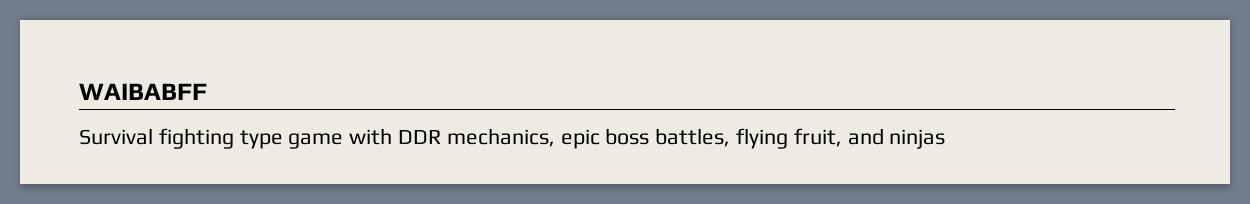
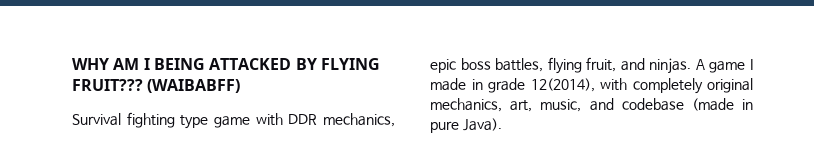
- WAIBABFF
+ WHY AM I BEING ATTACKED BY FLYING FRUIT??? (WAIBABFF)
- Survival fighting type game with DDR mechanics, epic boss battles, flying fruit, and ninjas
+ Survival fighting type game with DDR mechanics, epic boss battles, flying fruit, and ninjas. A game I made in grade 12(2014), with completely original mechanics, art, music, and codebase (made in pure Java).

